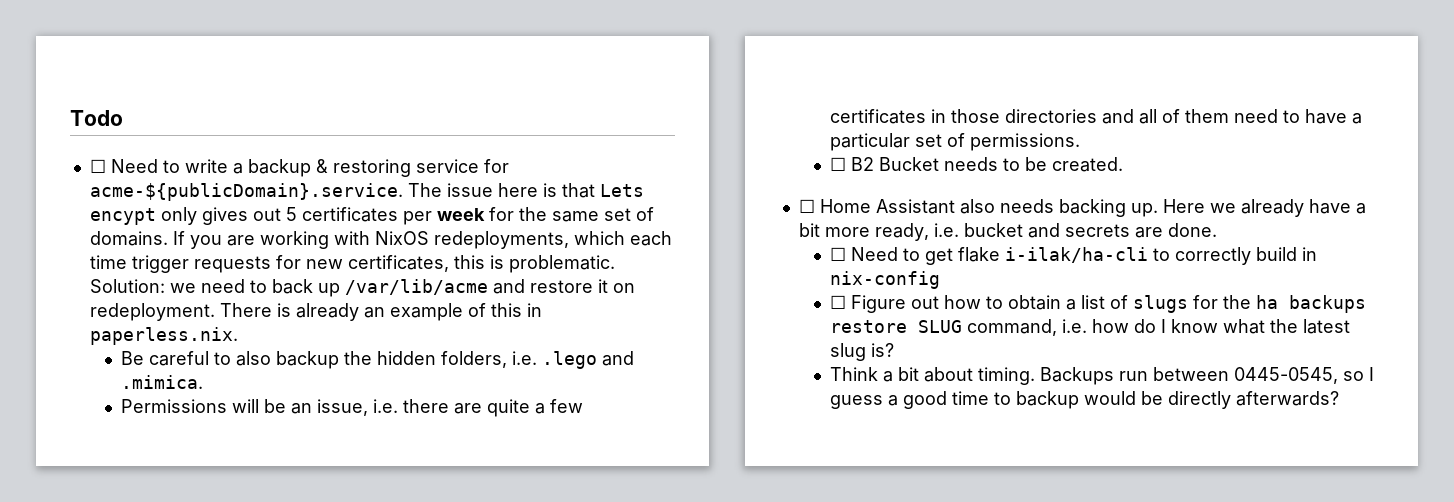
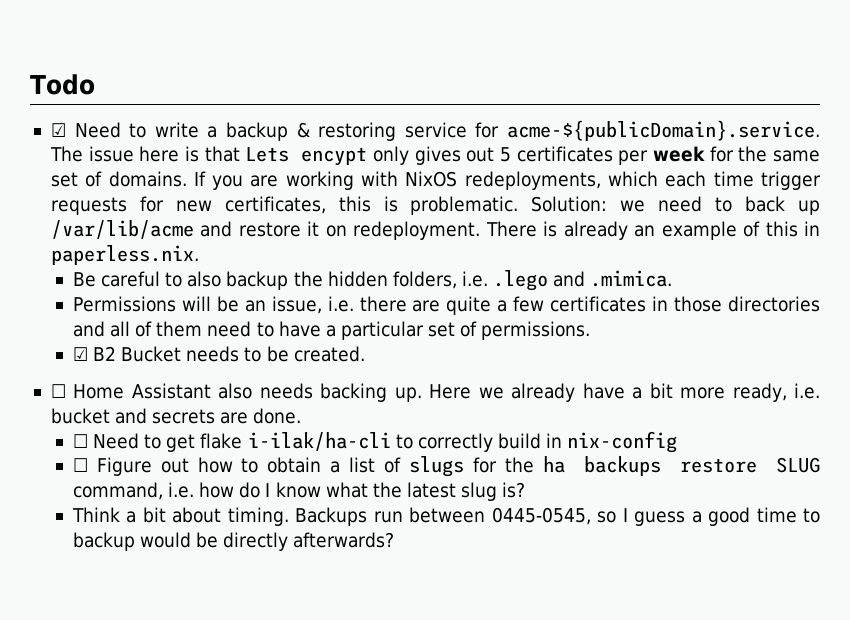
- ☐ Need to write a backup & restoring service for acme-${publicDomain}.service. The issue here is that Lets encypt only gives out 5 certificates per week for the same set of domains.
+ ☑ Need to write a backup & restoring service for acme-${publicDomain}.service. The issue here is that Lets encypt only gives out 5 certificates per week for the same set of domains.
- ☐ B2 Bucket needs to be created.
+ ☑ B2 Bucket needs to be created.

